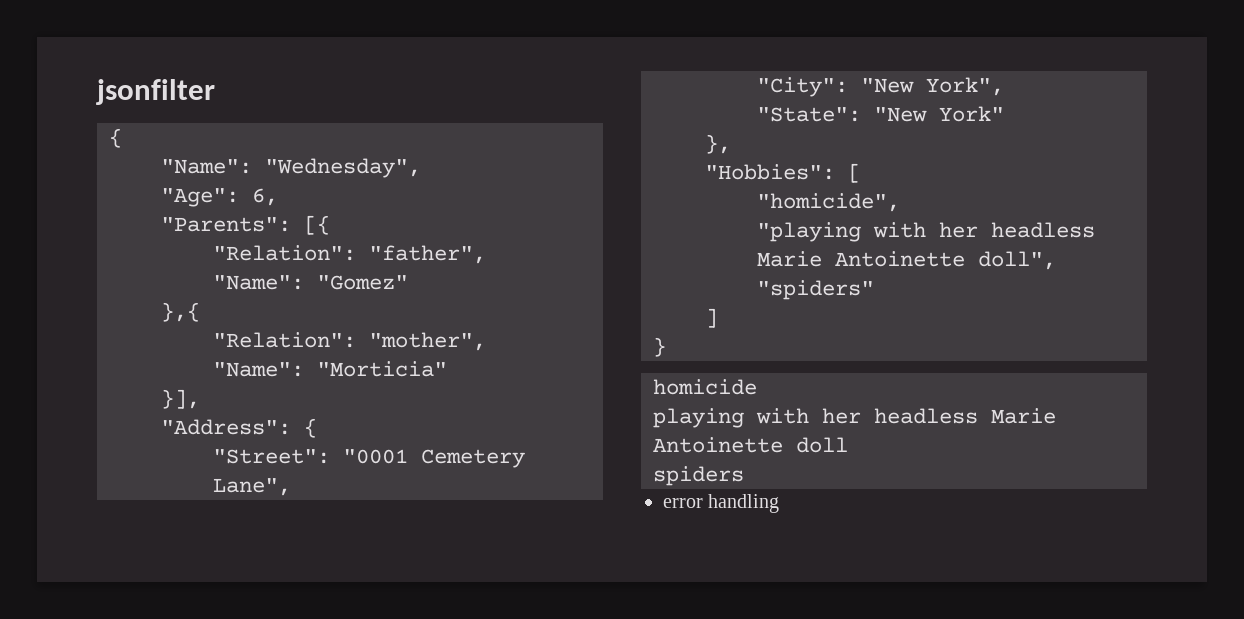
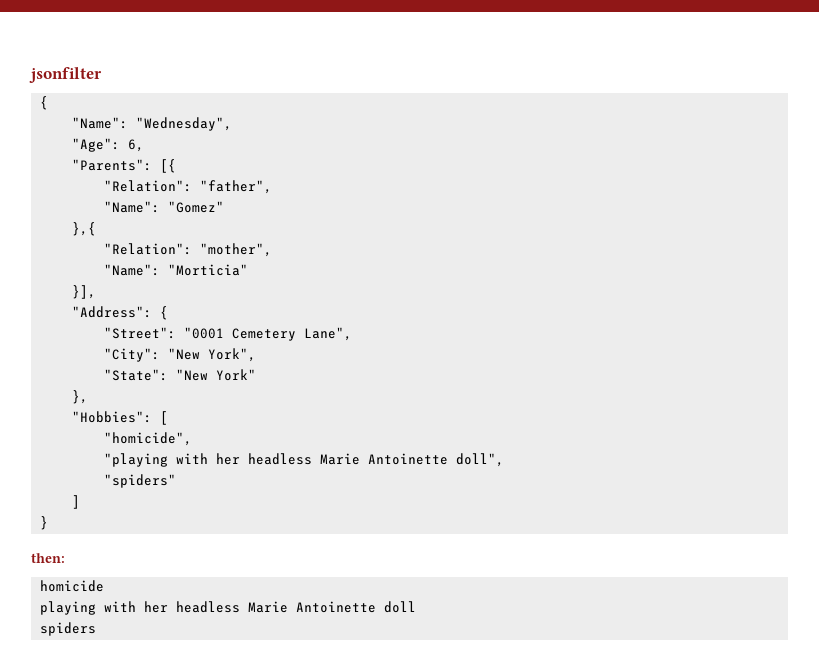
+ then:
- error handling

